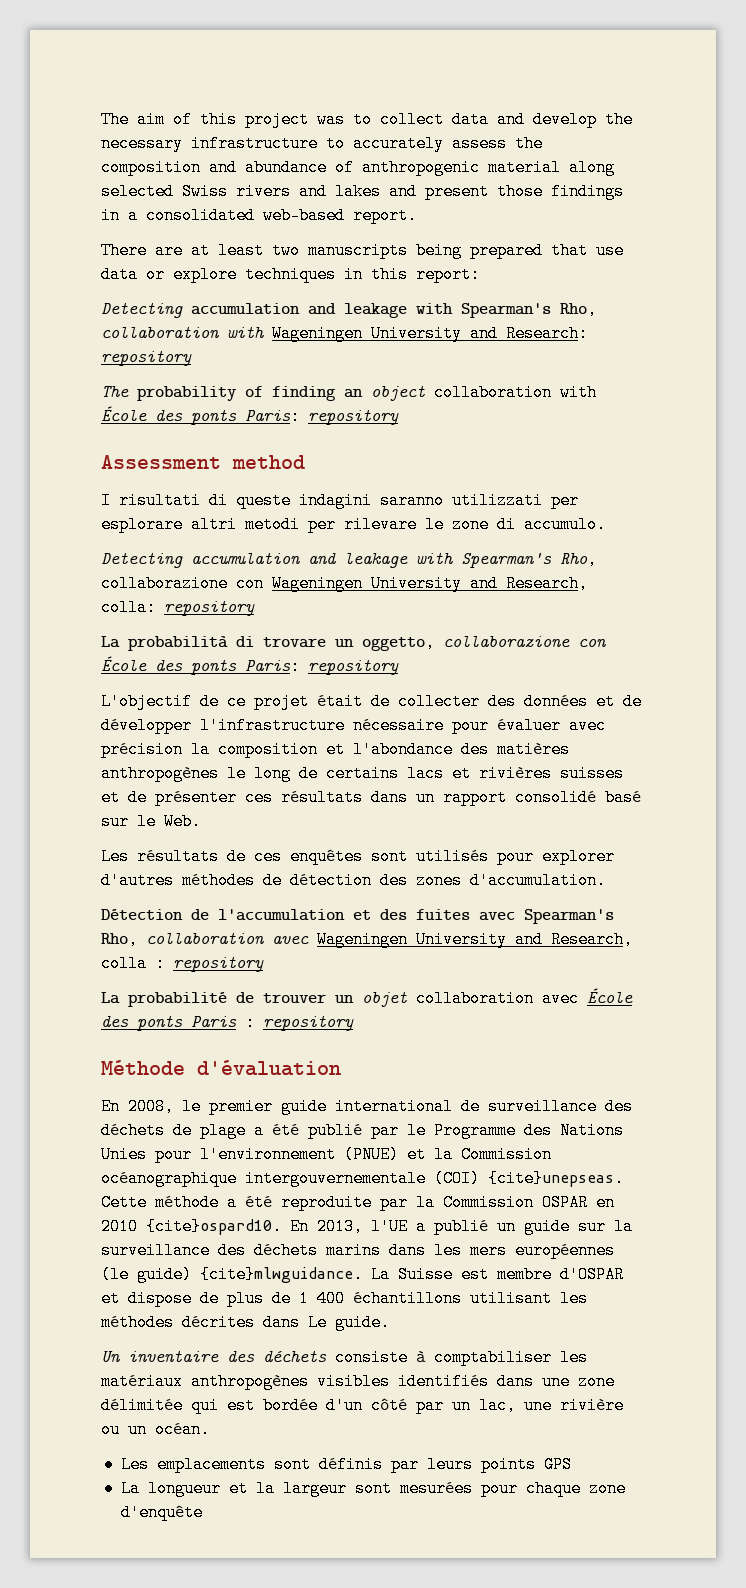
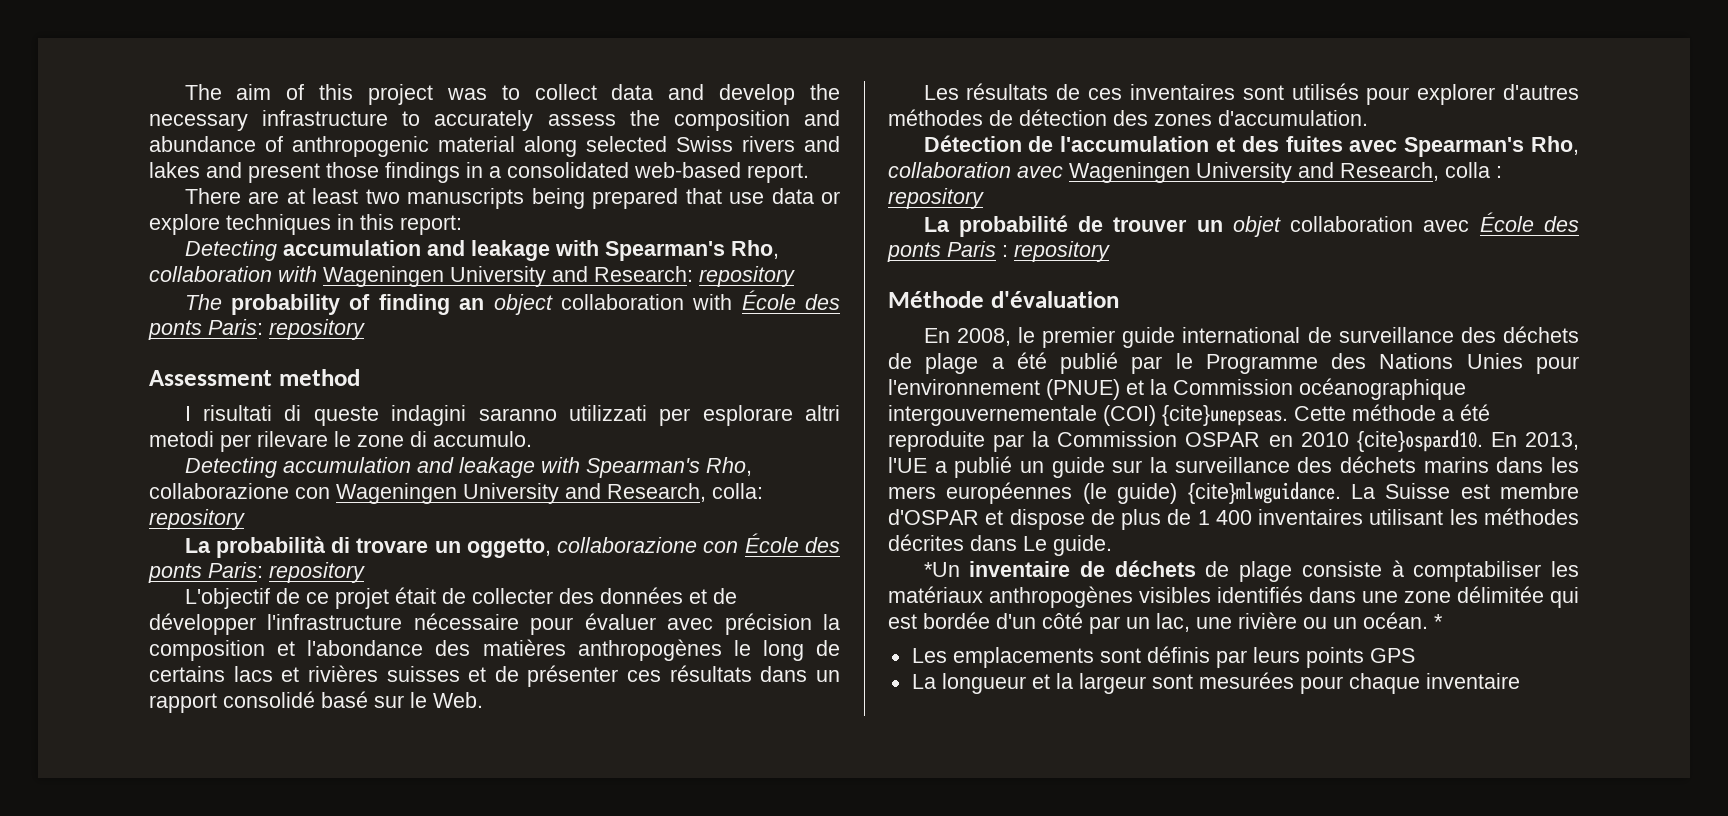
- Les résultats de ces enquêtes sont utilisés pour explorer d'autres méthodes de détection des zones d'accumulation.
+ Les résultats de ces inventaires sont utilisés pour explorer d'autres méthodes de détection des zones d'accumulation.
- La Suisse est membre d'OSPAR et dispose de plus de 1 400 échantillons utilisant les méthodes décrites dans Le guide.
+ La Suisse est membre d'OSPAR et dispose de plus de 1 400 inventaires utilisant les méthodes décrites dans Le guide.
- Un inventaire des déchets consiste à comptabiliser les matériaux anthropogènes visibles identifiés dans une zone délimitée qui est bordée d'un côté par un lac, une rivière ou un océan.
+ *Un inventaire de déchets de plage consiste à comptabiliser les matériaux anthropogènes visibles identifiés dans une zone délimitée qui est bordée d'un côté par un lac, une rivière ou un océan. *
- La longueur et la largeur sont mesurées pour chaque zone d'enquête
+ La longueur et la largeur sont mesurées pour chaque inventaire

